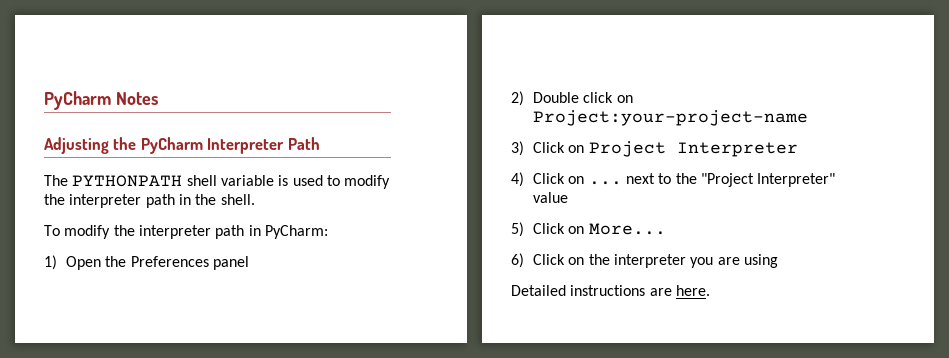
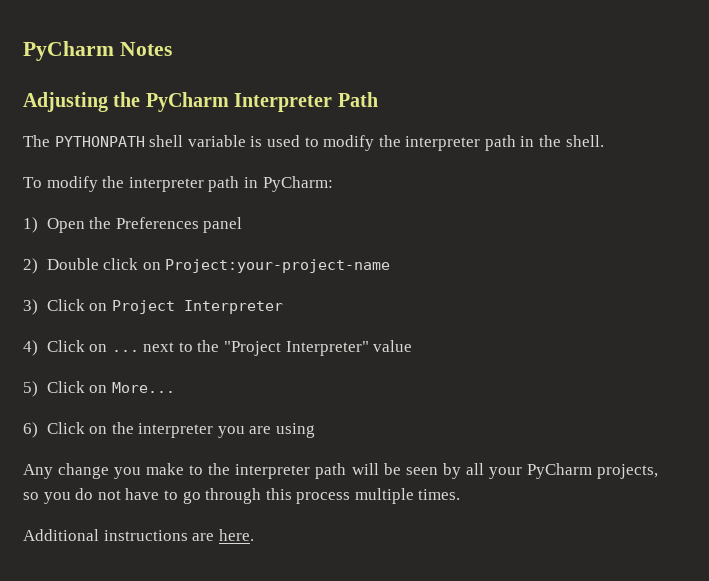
- Detailed instructions are here.
+ Any change you make to the interpreter path will be seen by all your PyCharm projects, so you do not have to go through this process multiple times.
+ Additional instructions are here.

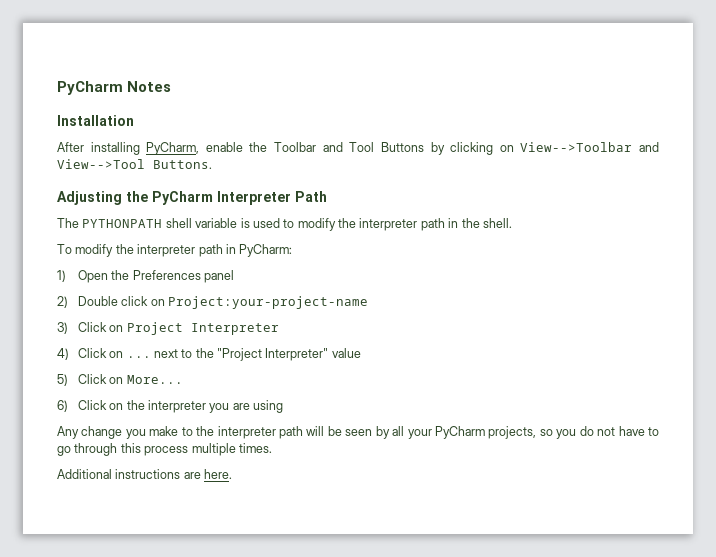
+ Installation
+ After installing PyCharm, enable the Toolbar and Tool Buttons by clicking on View-->Toolbar and View-->Tool Buttons.

